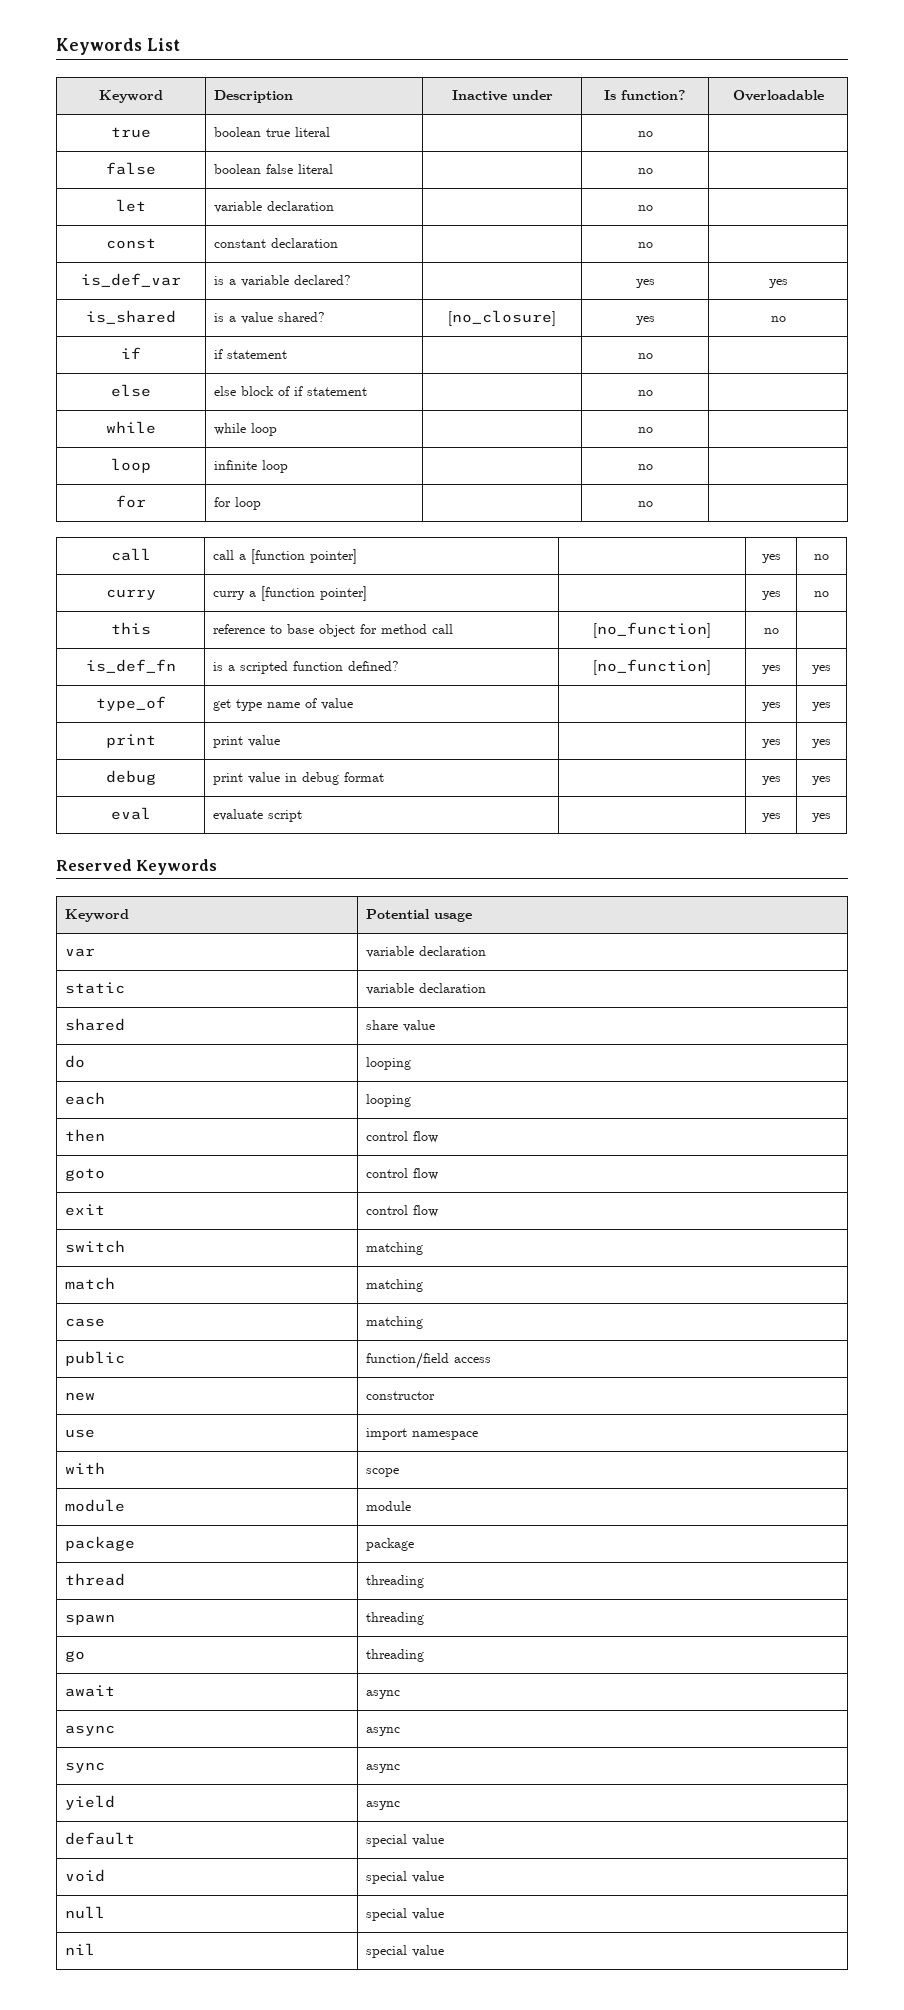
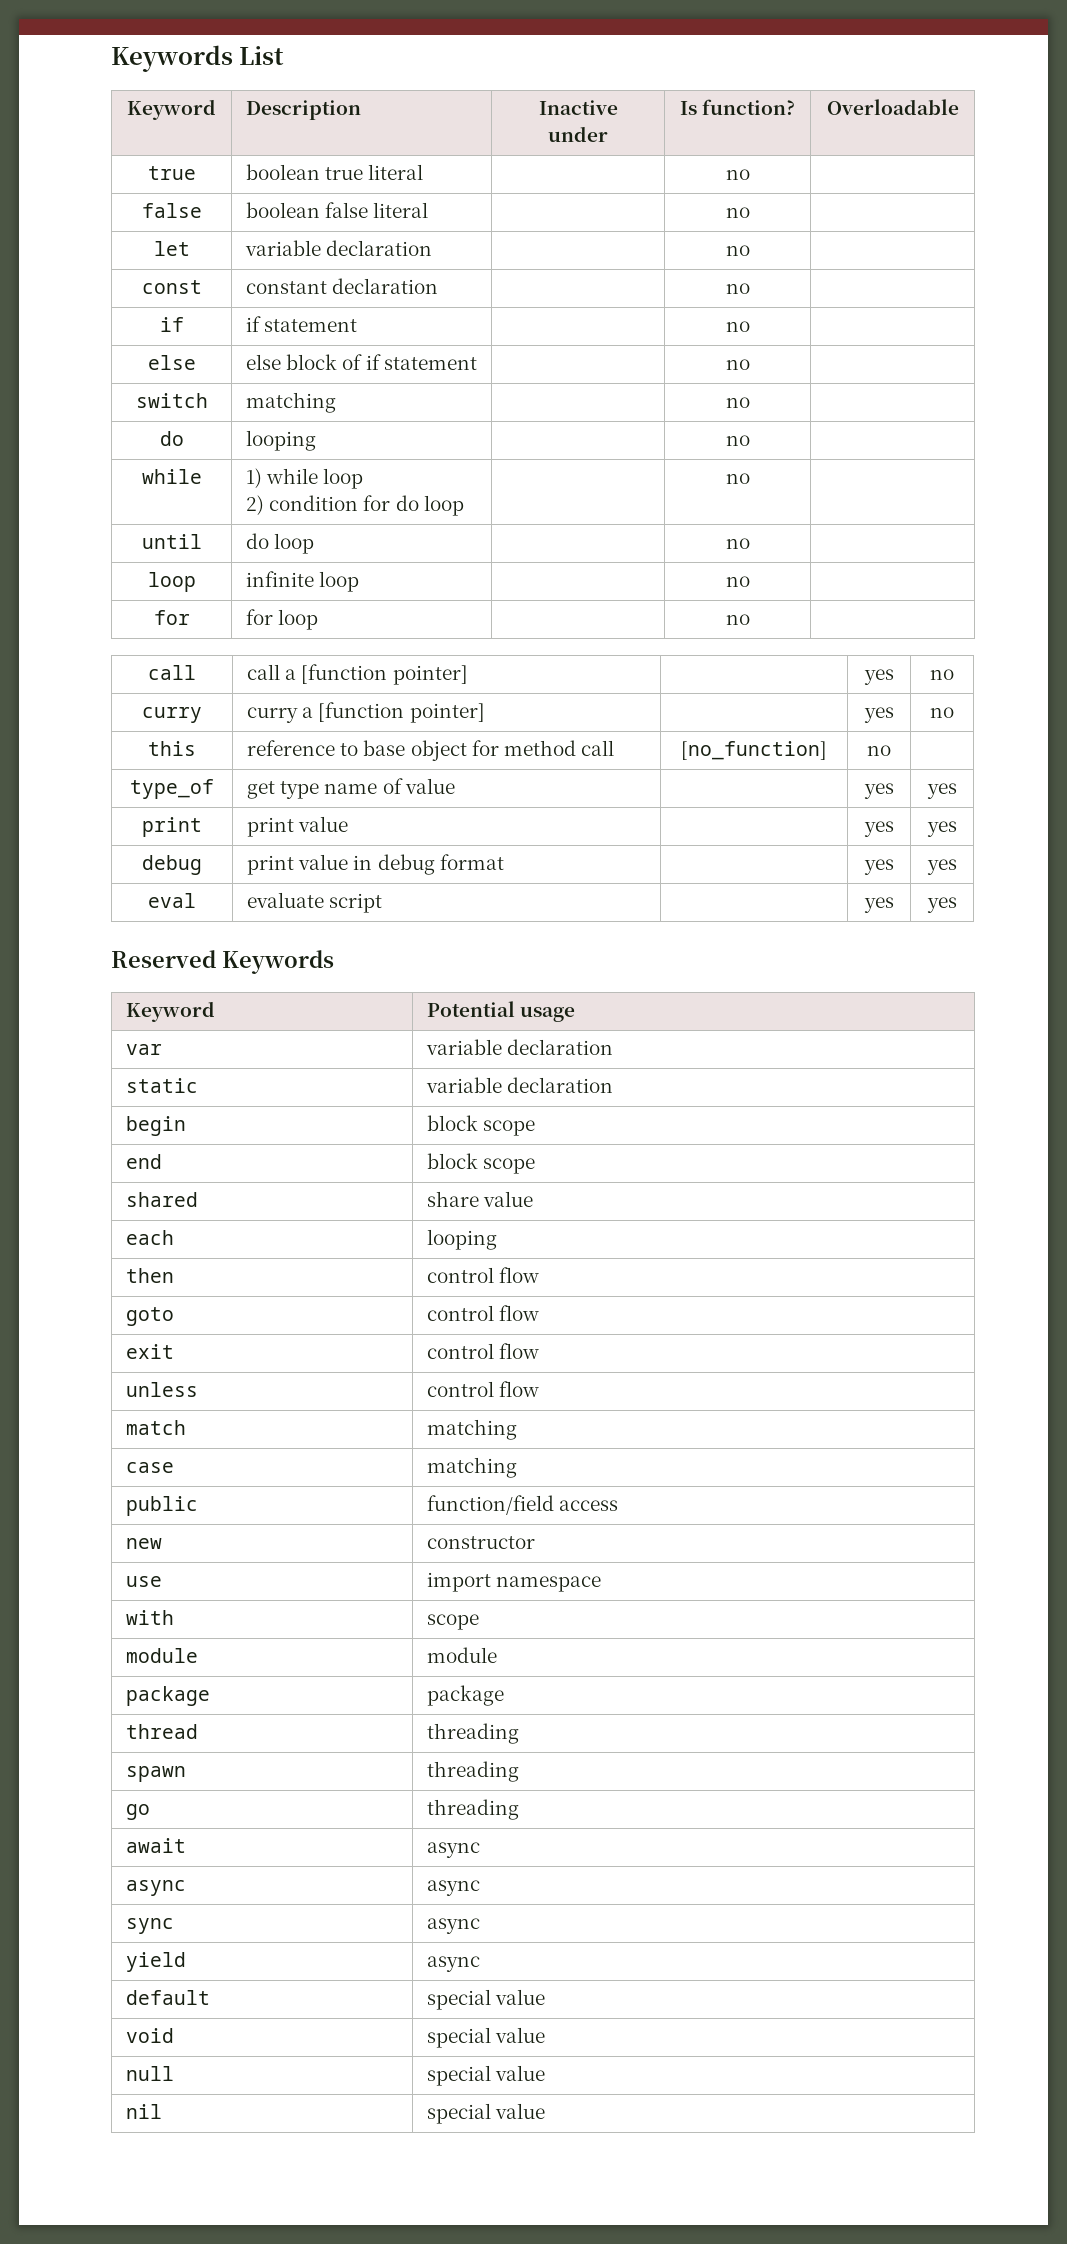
- is_def_var | is a variable declared? | | yes | yes
- is_shared | is a value shared? | [no_closure] | yes | no
+ switch | matching | | no |
+ do | looping | | no |
- while | while loop | | no |
+ while | 1) while loop
+ 2) condition for do loop | | no |
+ until | do loop | | no |
- is_def_fn | is a scripted function defined? | [no_function] | yes | yes
+ begin | block scope
+ end | block scope
- do | looping
- switch | matching
+ unless | control flow

